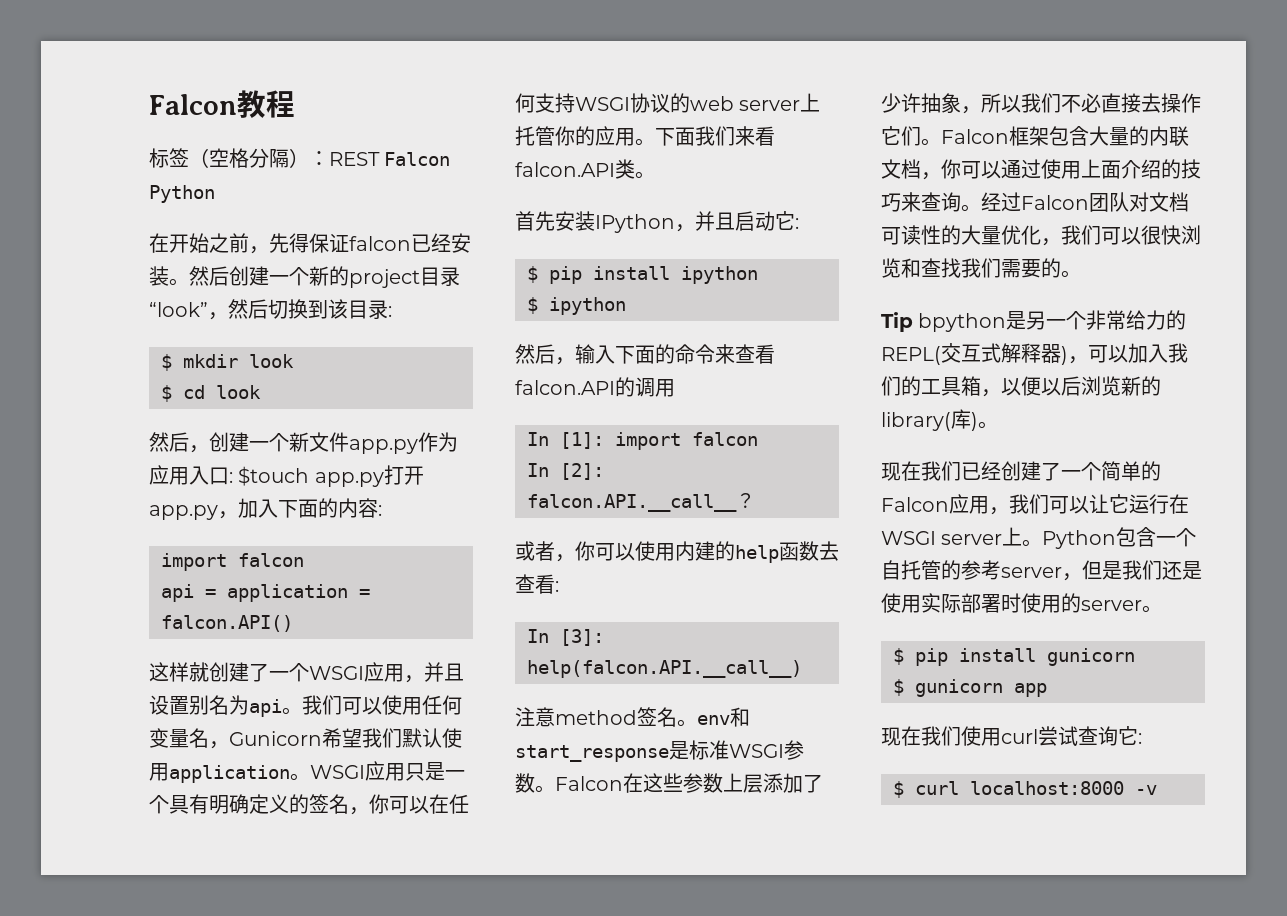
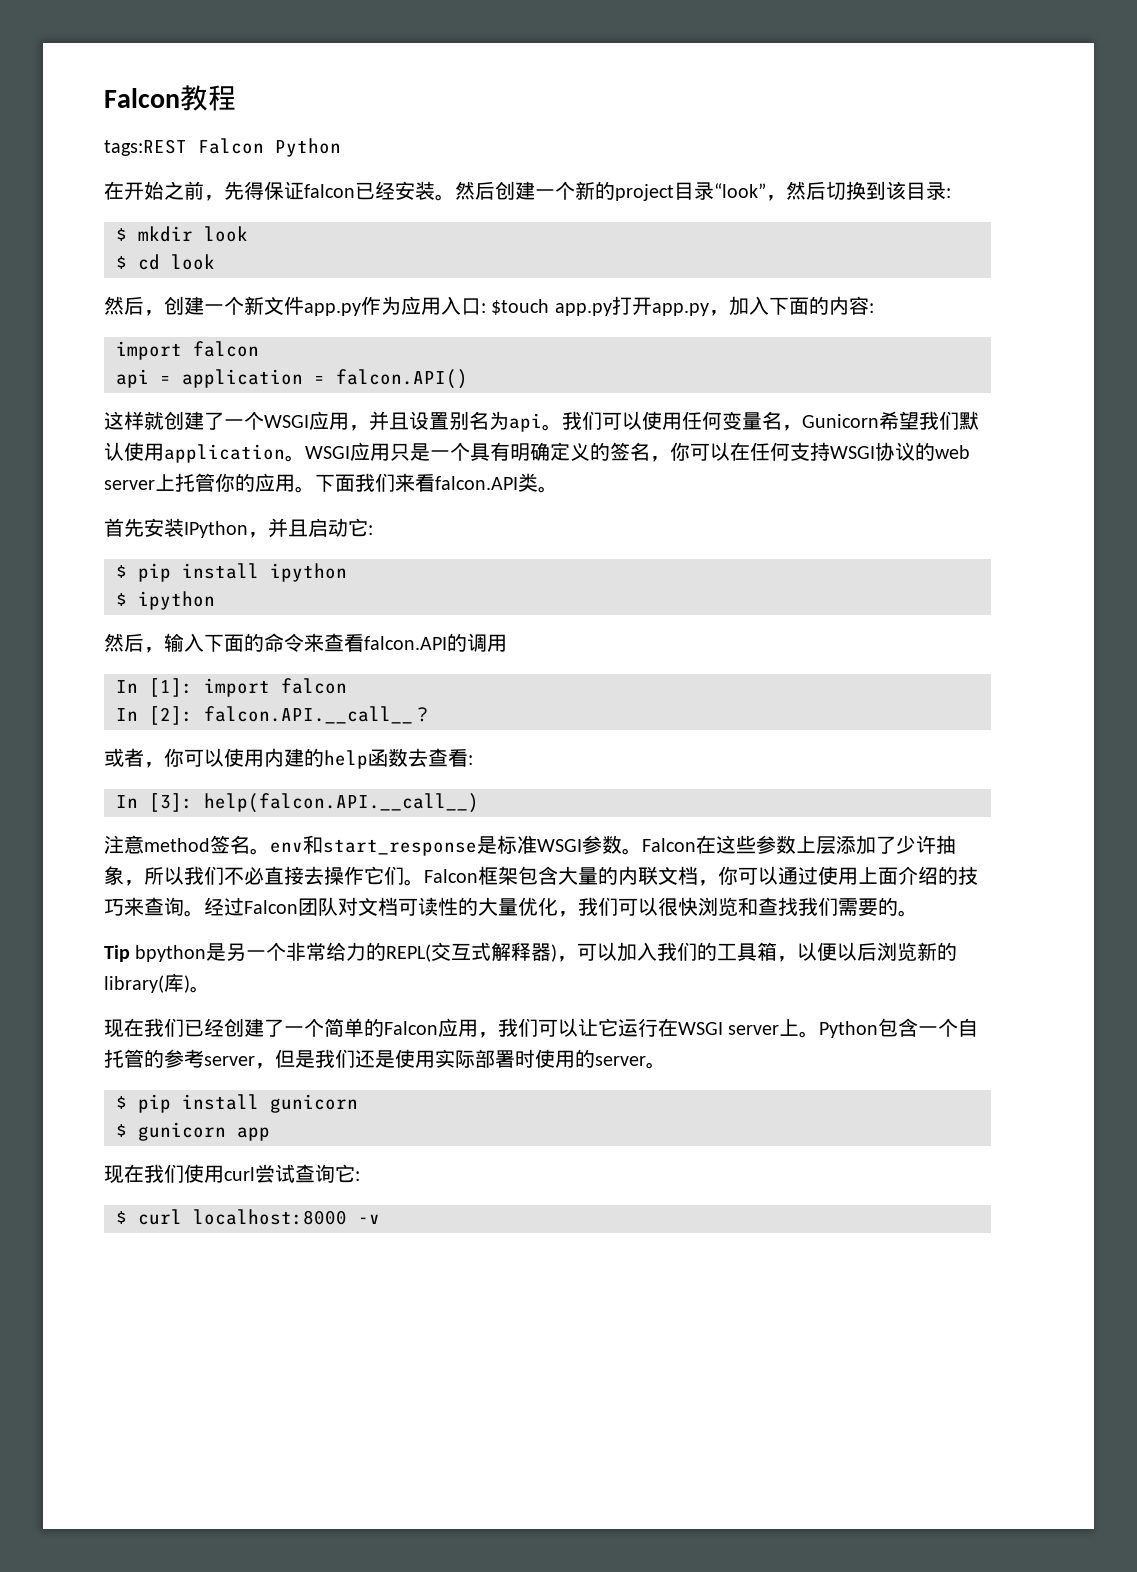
- 标签（空格分隔）：REST Falcon Python
+ tags:REST Falcon Python

